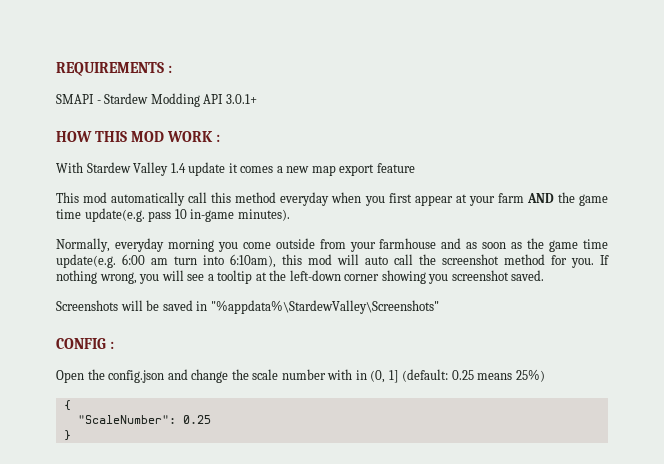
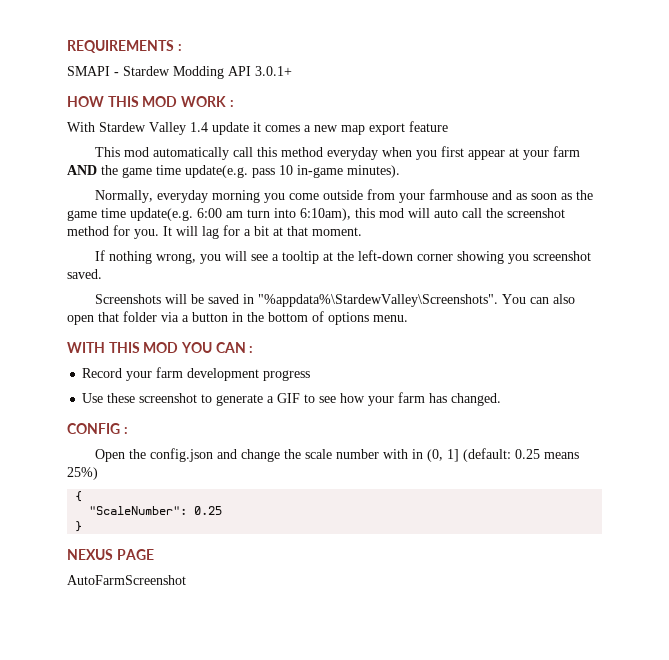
- Normally, everyday morning you come outside from your farmhouse and as soon as the game time update(e.g. 6:00 am turn into 6:10am), this mod will auto call the screenshot method for you. If nothing wrong, you will see a tooltip at the left-down corner showing you screenshot saved.
+ Normally, everyday morning you come outside from your farmhouse and as soon as the game time update(e.g. 6:00 am turn into 6:10am), this mod will auto call the screenshot method for you. It will lag for a bit at that moment.
+ If nothing wrong, you will see a tooltip at the left-down corner showing you screenshot saved.
- Screenshots will be saved in "%appdata%\StardewValley\Screenshots"
+ Screenshots will be saved in "%appdata%\StardewValley\Screenshots". You can also open that folder via a button in the bottom of options menu.
+ WITH THIS MOD YOU CAN :
+ Record your farm development progress
+ Use these screenshot to generate a GIF to see how your farm has changed.
+ NEXUS PAGE
+ AutoFarmScreenshot

